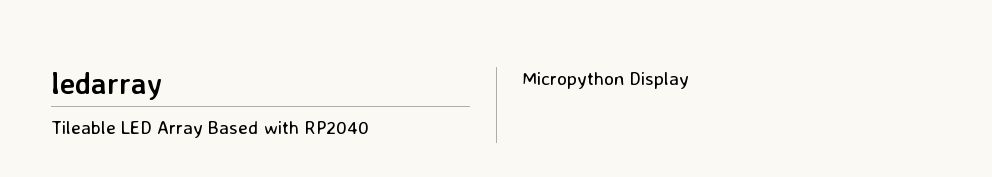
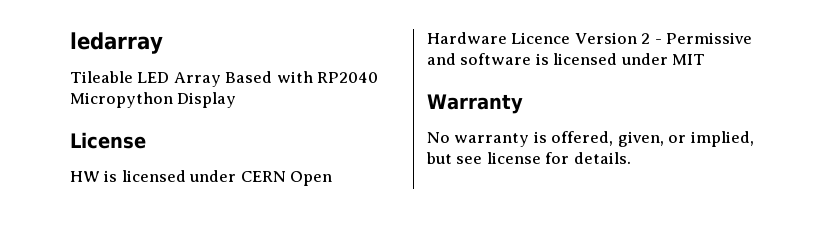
+ License
+ HW is licensed under CERN Open Hardware Licence Version 2 - Permissive and software is licensed under MIT
+ Warranty
+ No warranty is offered, given, or implied, but see license for details.

